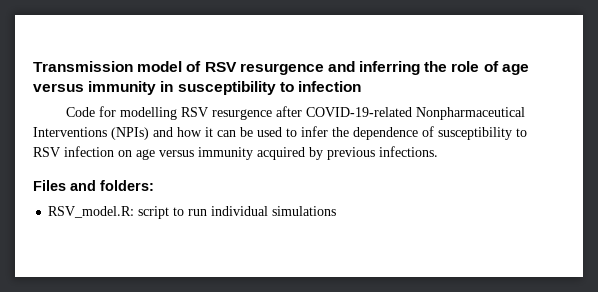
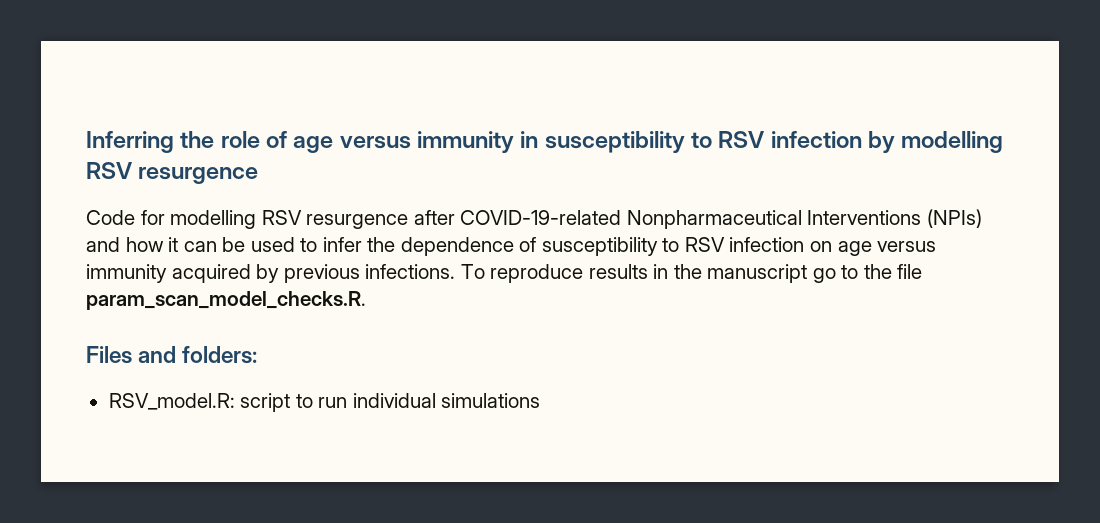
- Transmission model of RSV resurgence and inferring the role of age versus immunity in susceptibility to infection
+ Inferring the role of age versus immunity in susceptibility to RSV infection by modelling RSV resurgence
+ To reproduce results in the manuscript go to the file param_scan_model_checks.R.

